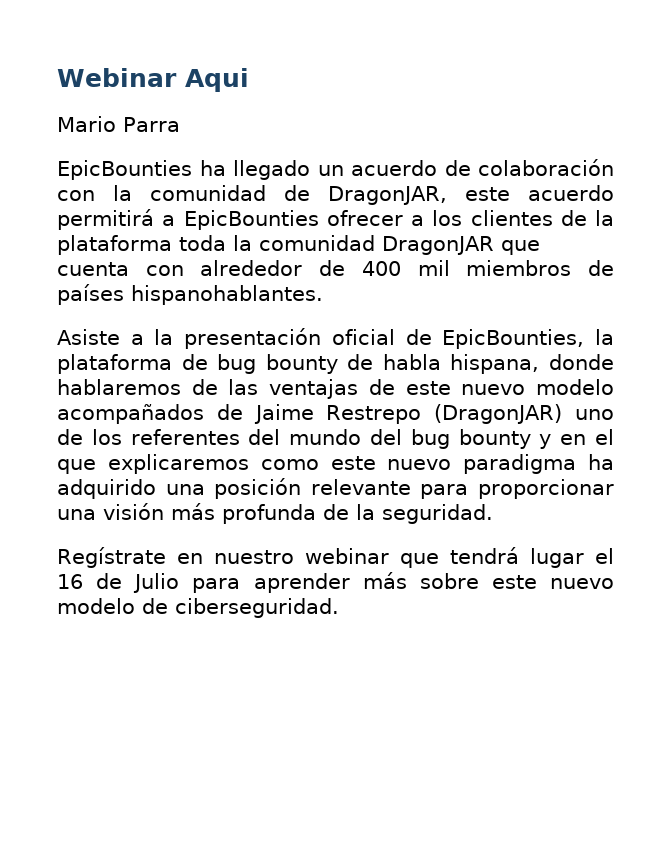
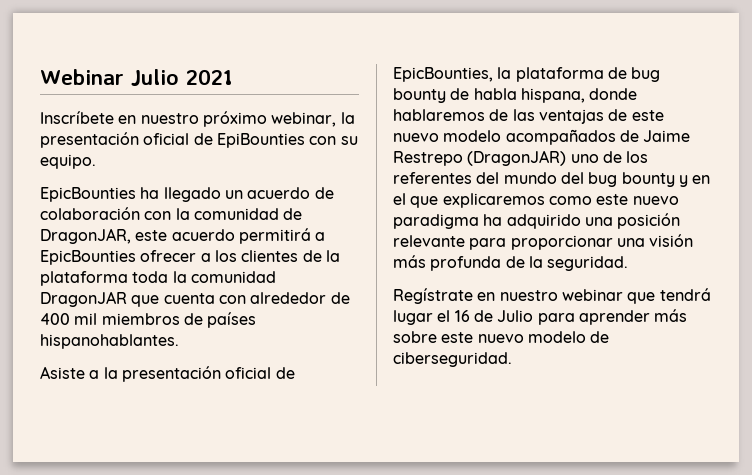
- Webinar Aqui
- Mario Parra
+ Webinar Julio 2021
+ Inscríbete en nuestro próximo webinar, la presentación oficial de EpiBounties con su equipo.

